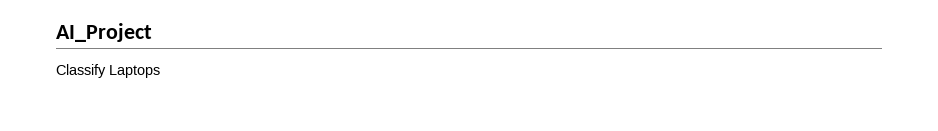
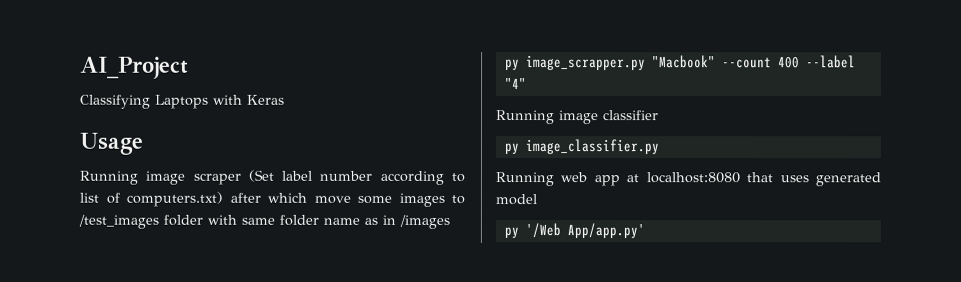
- Classify Laptops
+ Classifying Laptops with Keras
+ Usage
+ Running image scraper (Set label number according to list of computers.txt) after which move some images to /test_images folder with same folder name as in /images
+ py image_scrapper.py "Macbook" --count 400 --label "4"
+ Running image classifier
+ py image_classifier.py
+ Running web app at localhost:8080 that uses generated model
+ py '/Web App/app.py'

